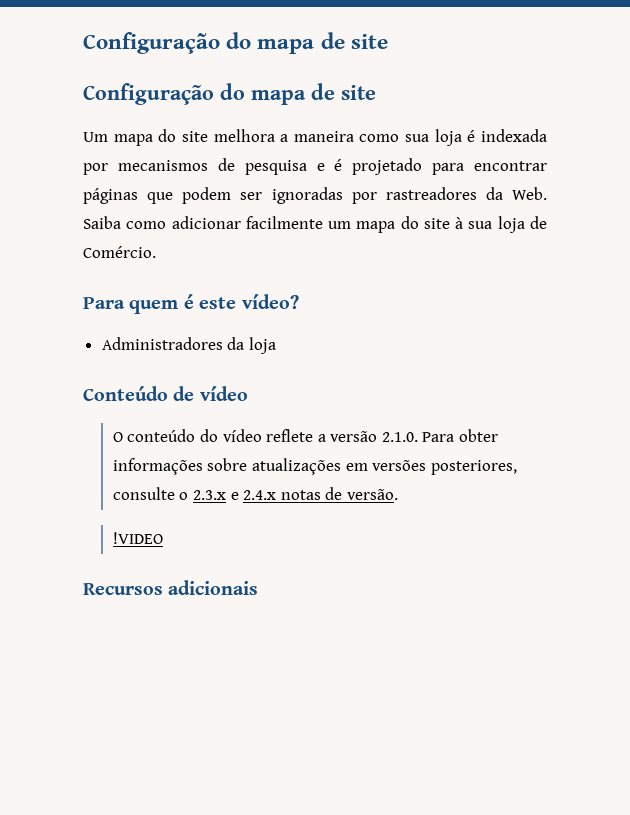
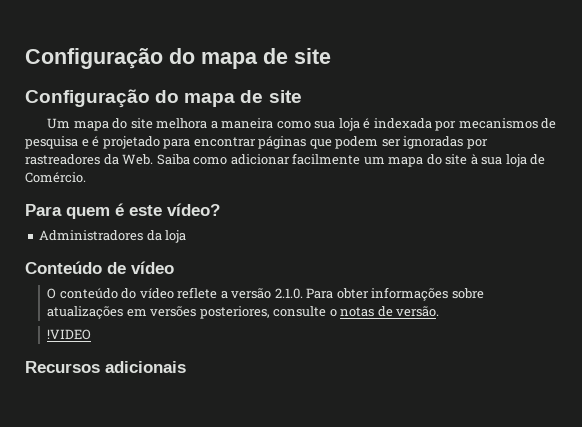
- O conteúdo do vídeo reflete a versão 2.1.0. Para obter informações sobre atualizações em versões posteriores, consulte o 2.3.x e 2.4.x notas de versão.
+ O conteúdo do vídeo reflete a versão 2.1.0. Para obter informações sobre atualizações em versões posteriores, consulte o notas de versão.

